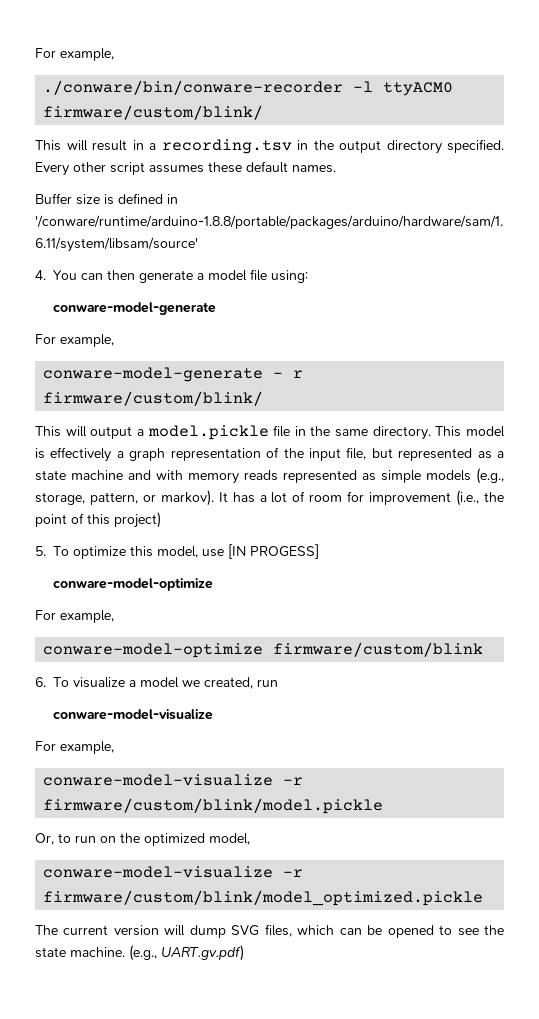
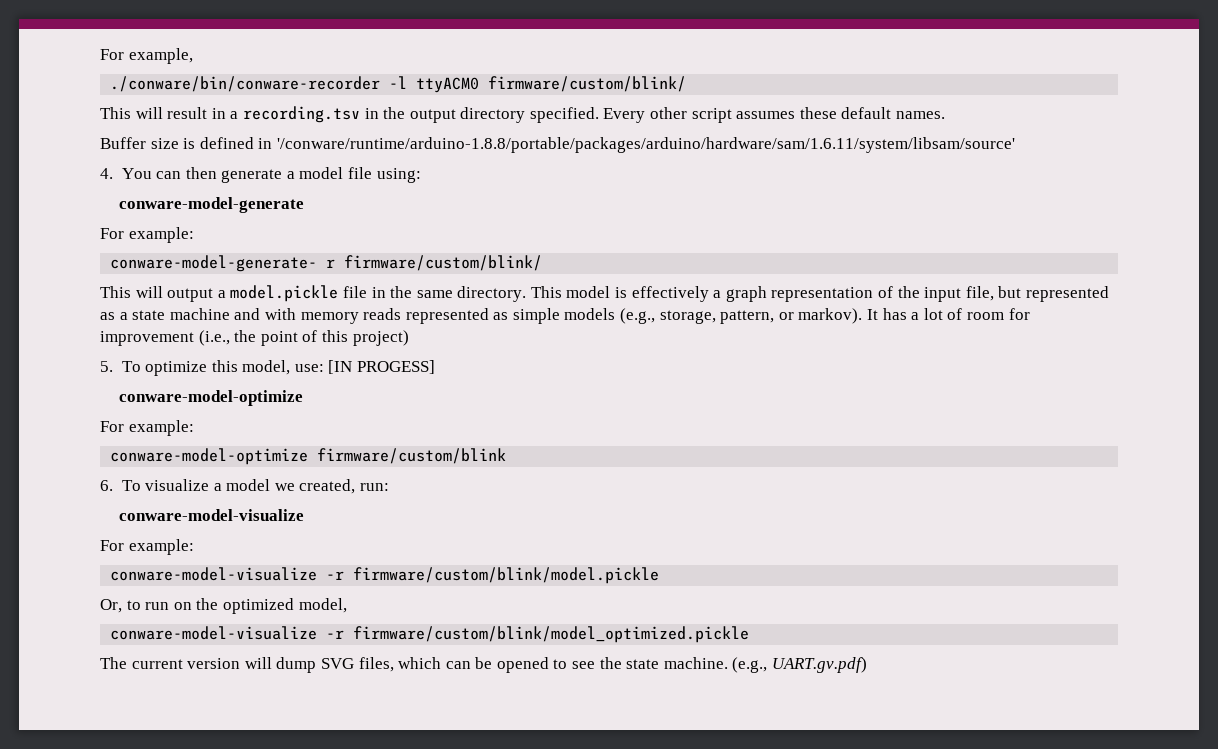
  4. You can then generate a model file using:
  conware-model-generate
- For example,
- conware-model-generate - r firmware/custom/blink/
+ For example:
+ conware-model-generate- r firmware/custom/blink/
- 5. To optimize this model, use [IN PROGESS]
+ 5. To optimize this model, use: [IN PROGESS]
  conware-model-optimize
- For example,
+ For example:
- 6. To visualize a model we created, run
+ 6. To visualize a model we created, run:
  conware-model-visualize
- For example,
+ For example:

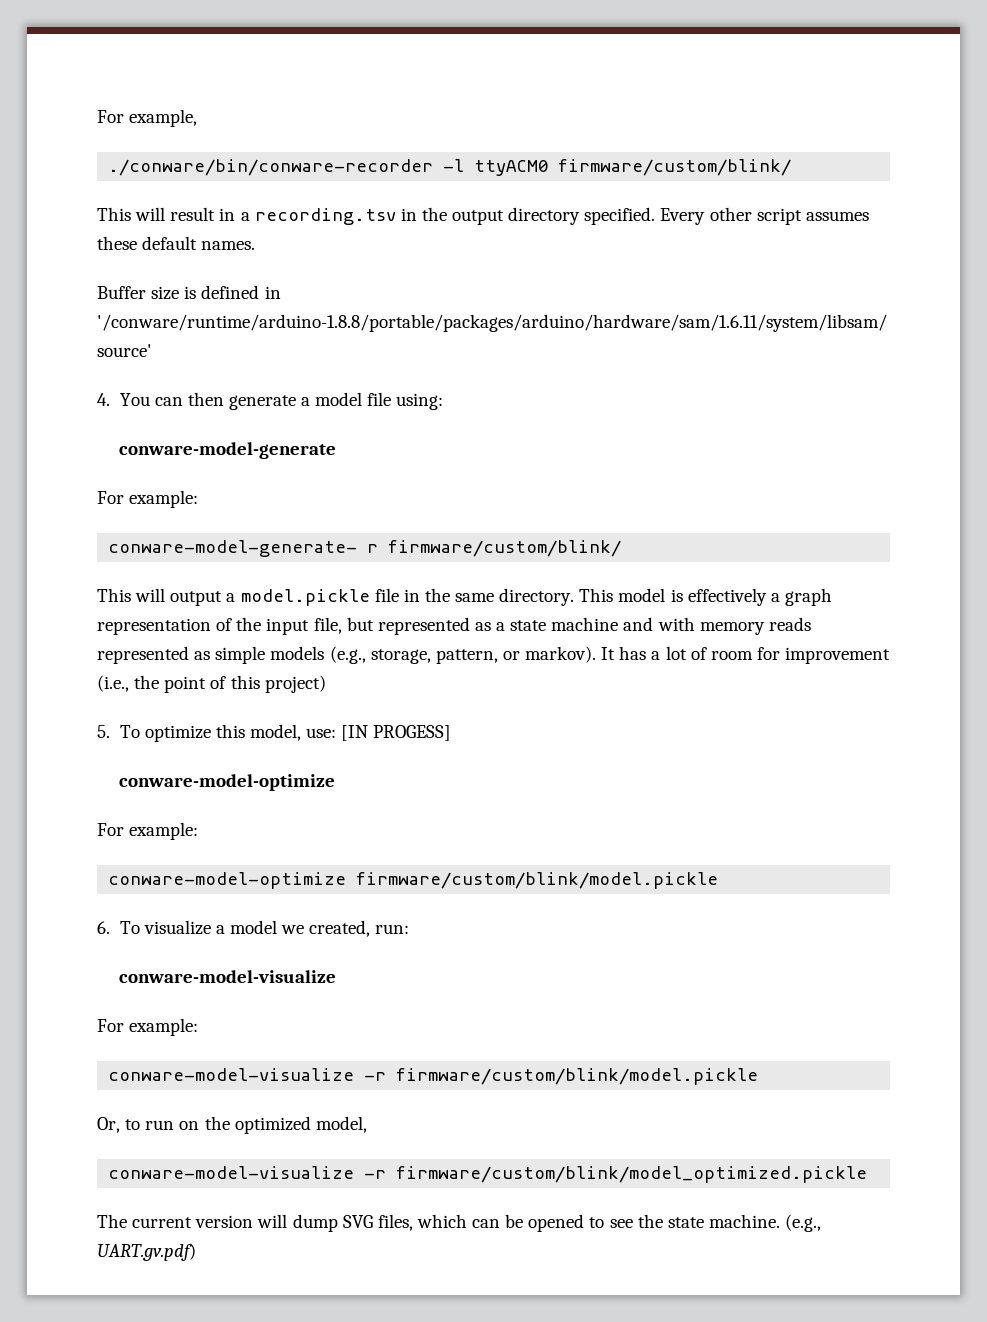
- conware-model-optimize firmware/custom/blink
+ conware-model-optimize firmware/custom/blink/model.pickle

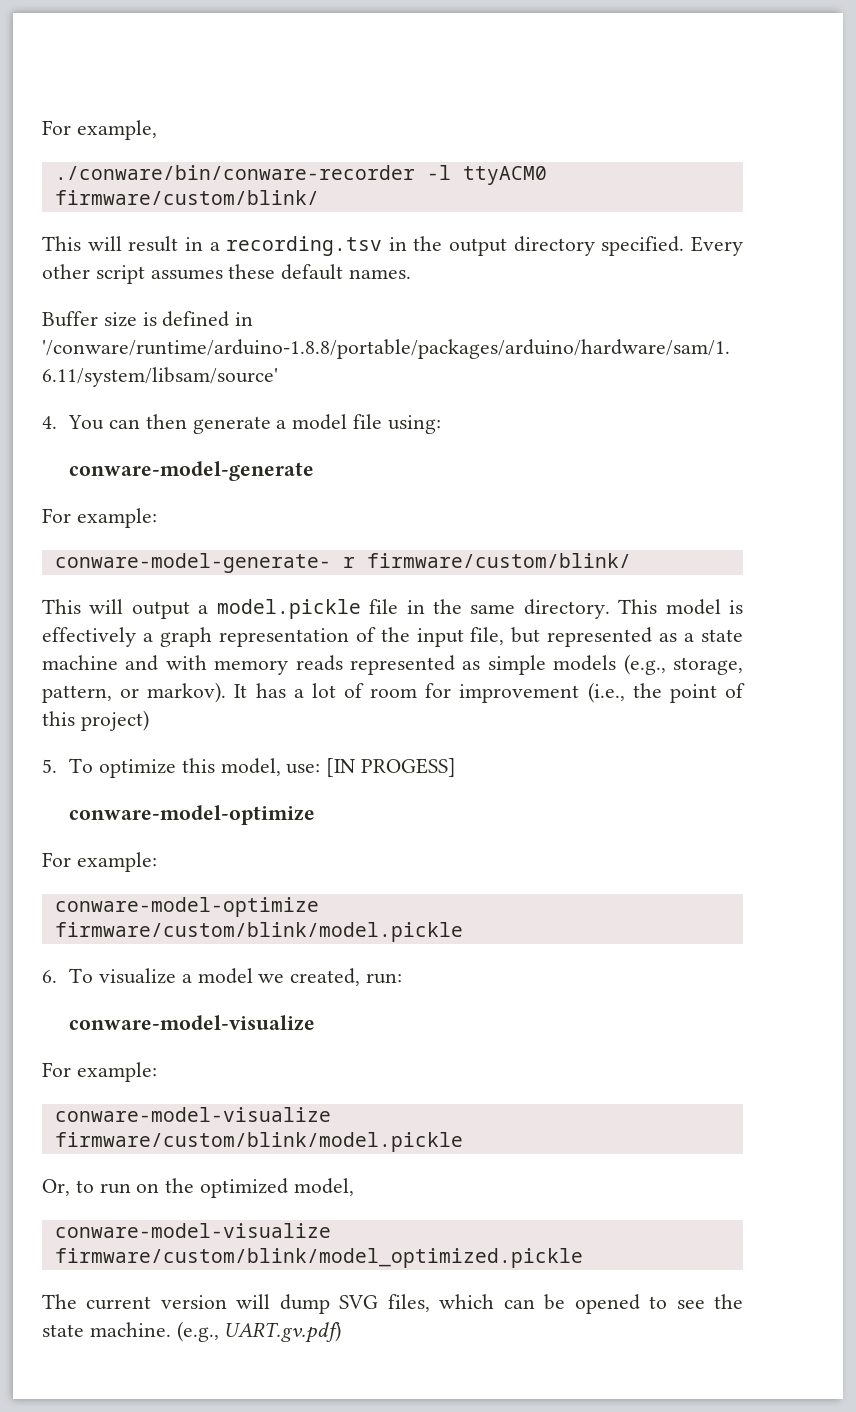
- conware-model-visualize -r firmware/custom/blink/model.pickle
+ conware-model-visualize firmware/custom/blink/model.pickle
- conware-model-visualize -r firmware/custom/blink/model_optimized.pickle
+ conware-model-visualize firmware/custom/blink/model_optimized.pickle

